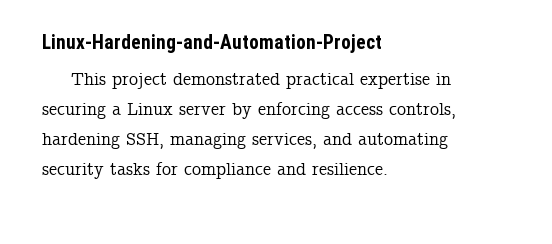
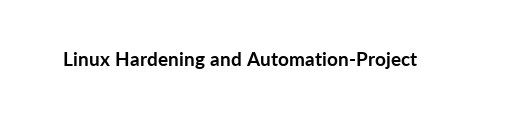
- Linux-Hardening-and-Automation-Project
- This project demonstrated practical expertise in securing a Linux server by enforcing access controls, hardening SSH, managing services, and automating security tasks for compliance and resilience.
+ Linux Hardening and Automation-Project

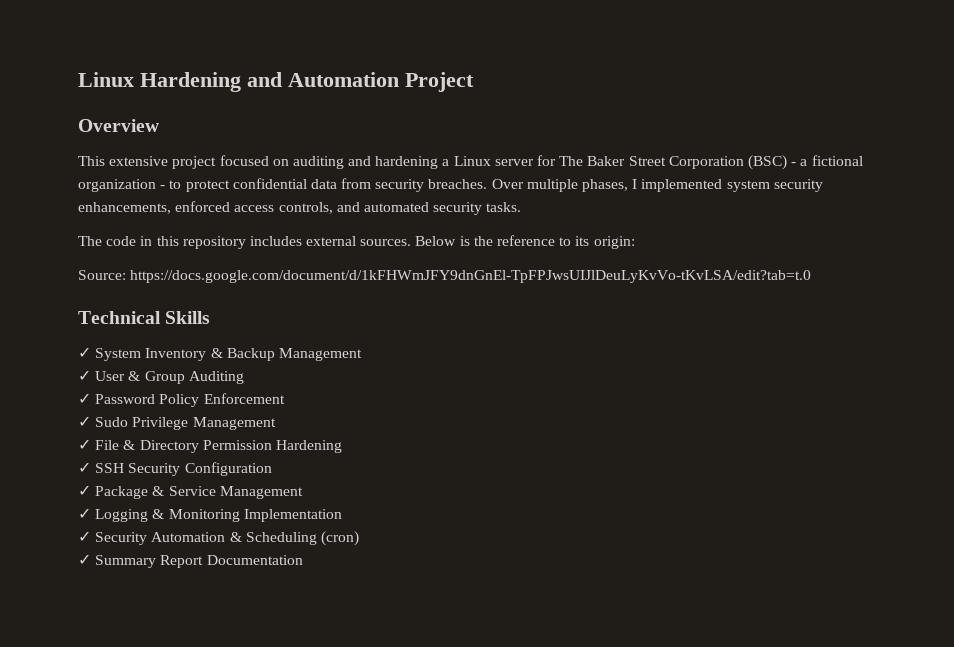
- Linux Hardening and Automation-Project
+ Linux Hardening and Automation Project
+ Overview
+ This extensive project focused on auditing and hardening a Linux server for The Baker Street Corporation (BSC) - a fictional organization - to protect confidential data from security breaches. Over multiple phases, I implemented system security enhancements, enforced access controls, and automated security tasks.
+ The code in this repository includes external sources. Below is the reference to its origin:
+ Source: https://docs.google.com/document/d/1kFHWmJFY9dnGnEl-TpFPJwsUIJlDeuLyKvVo-tKvLSA/edit?tab=t.0
+ Technical Skills
+ ✓ System Inventory & Backup Management
+ ✓ User & Group Auditing
+ ✓ Password Policy Enforcement
+ ✓ Sudo Privilege Management
+ ✓ File & Directory Permission Hardening
+ ✓ SSH Security Configuration
+ ✓ Package & Service Management
+ ✓ Logging & Monitoring Implementation
+ ✓ Security Automation & Scheduling (cron)
+ ✓ Summary Report Documentation

